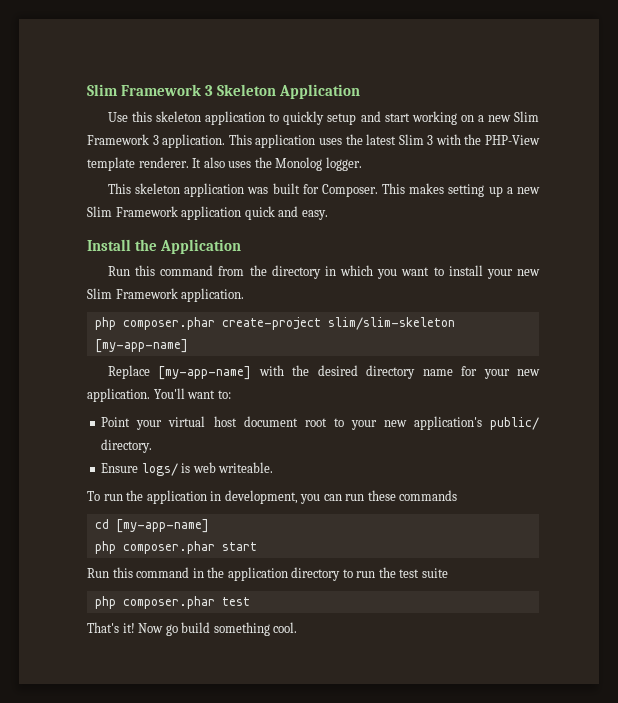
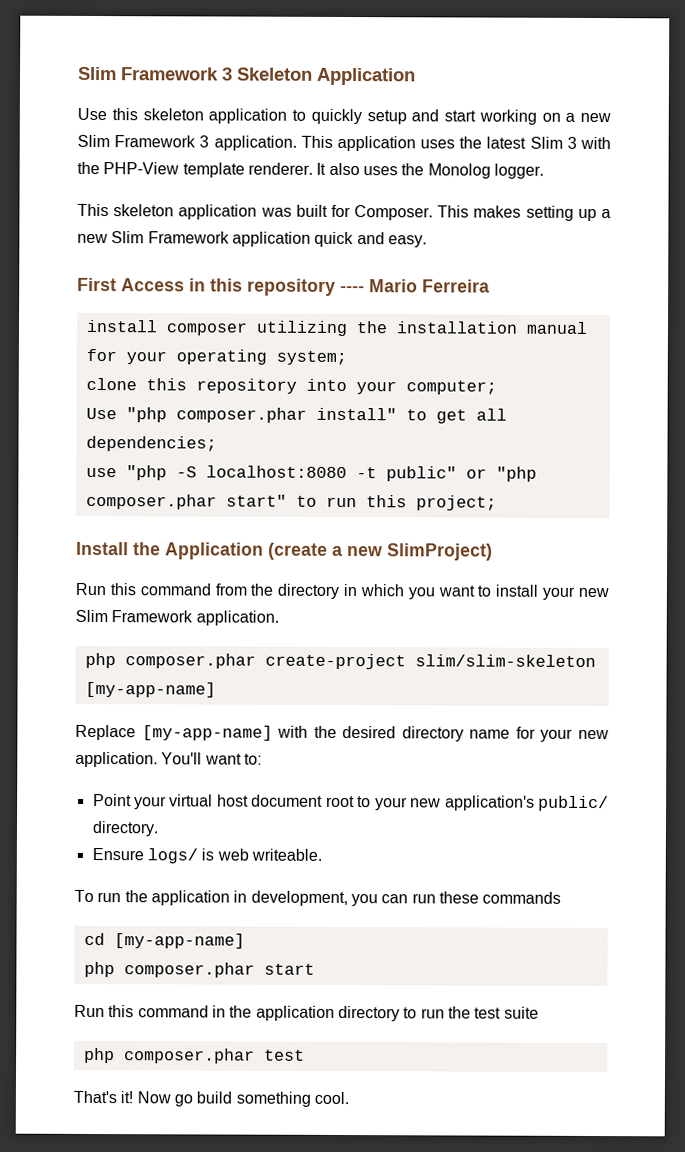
+ First Access in this repository ---- Mario Ferreira
+ install composer utilizing the installation manual for your operating system;
+ clone this repository into your computer;
+ Use "php composer.phar install" to get all dependencies;
+ use "php -S localhost:8080 -t public" or "php composer.phar start" to run this project;
- Install the Application
+ Install the Application (create a new SlimProject)

